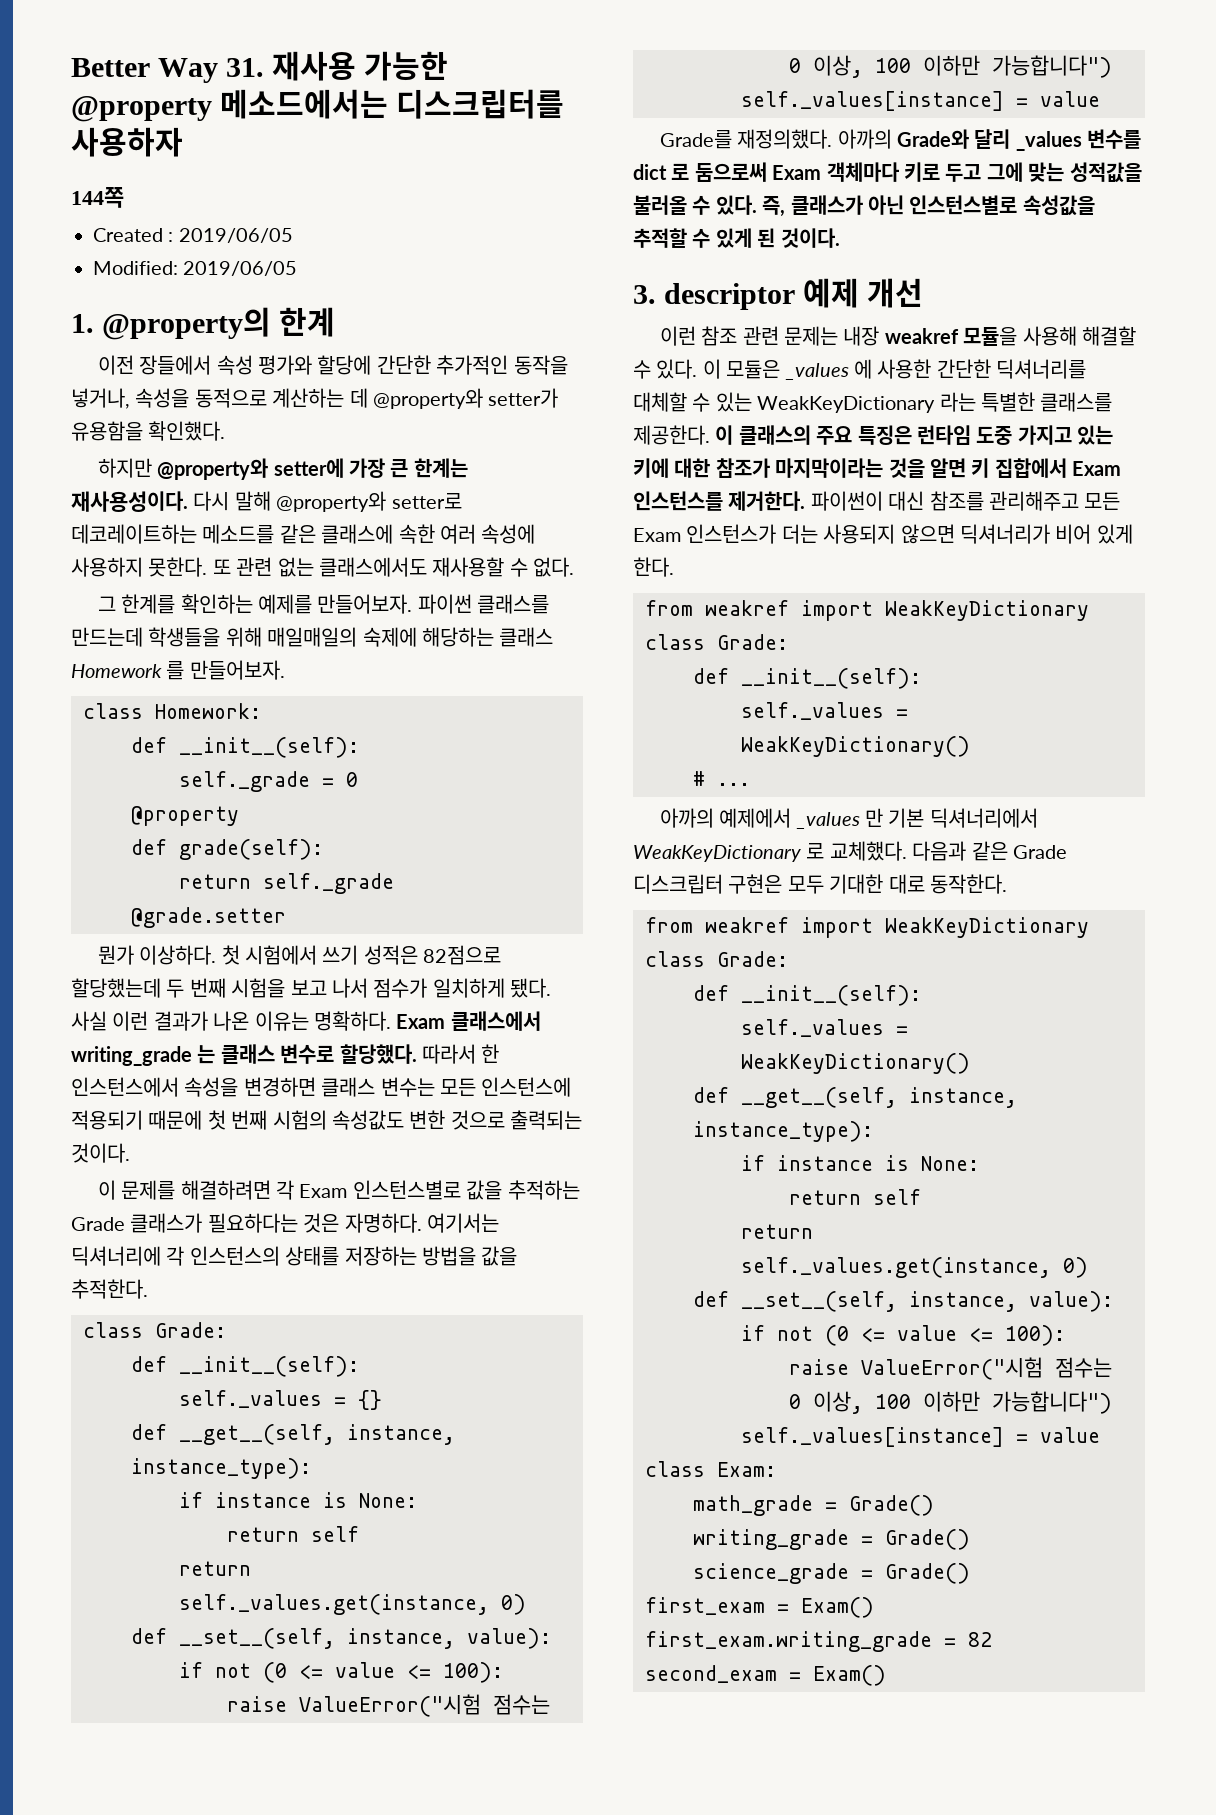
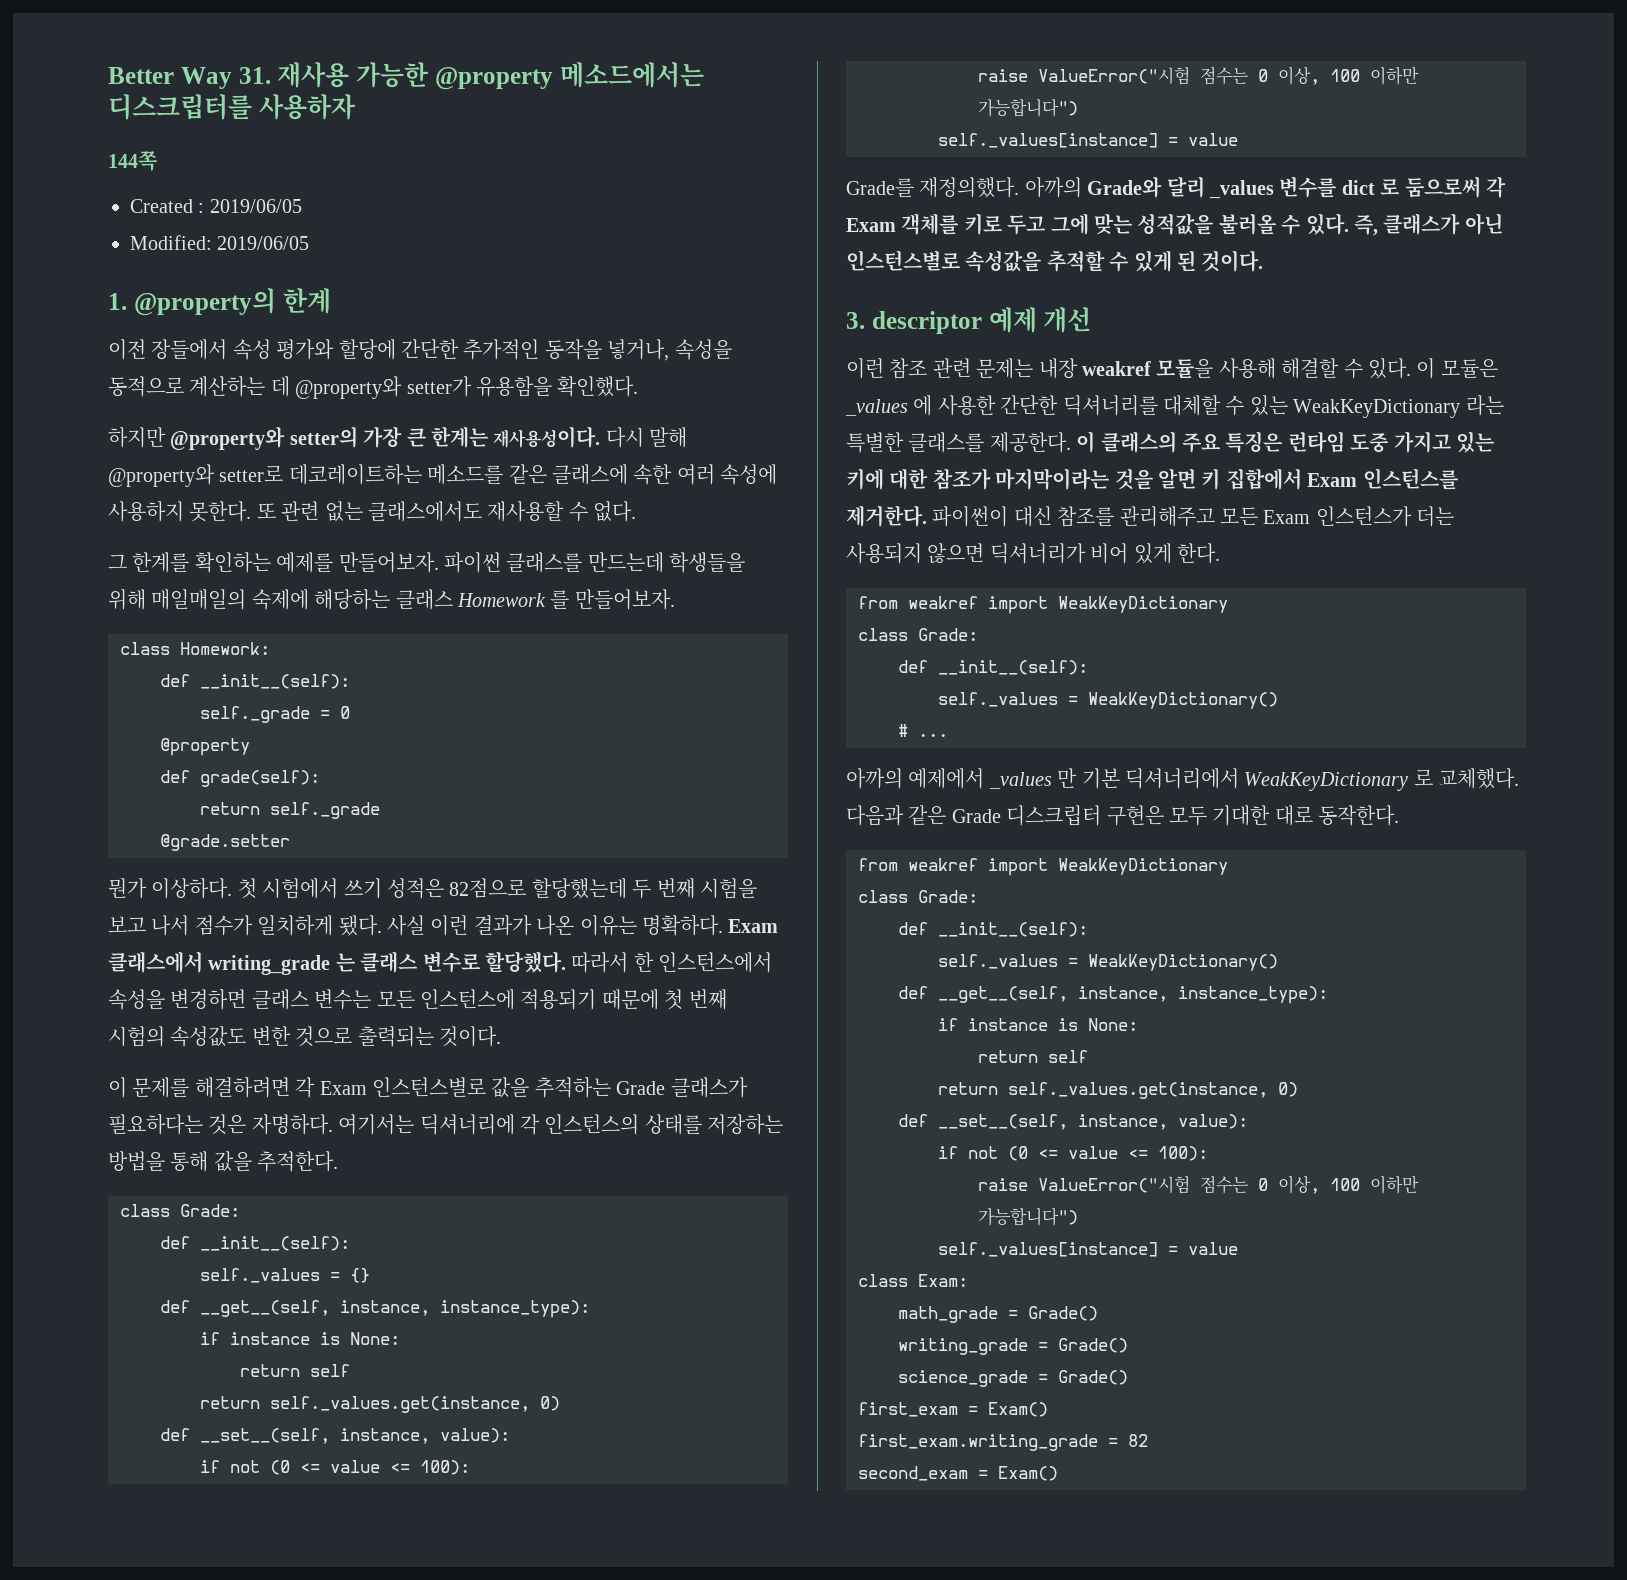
- 하지만 @property와 setter에 가장 큰 한계는 재사용성이다.
+ 하지만 @property와 setter의 가장 큰 한계는 재사용성이다.
- 여기서는 딕셔너리에 각 인스턴스의 상태를 저장하는 방법을 값을 추적한다.
+ 여기서는 딕셔너리에 각 인스턴스의 상태를 저장하는 방법을 통해 값을 추적한다.
- 아까의 Grade와 달리 _values 변수를 dict 로 둠으로써 Exam 객체마다 키로 두고 그에 맞는 성적값을 불러올 수 있다.
+ 아까의 Grade와 달리 _values 변수를 dict 로 둠으로써 각 Exam 객체를 키로 두고 그에 맞는 성적값을 불러올 수 있다.

